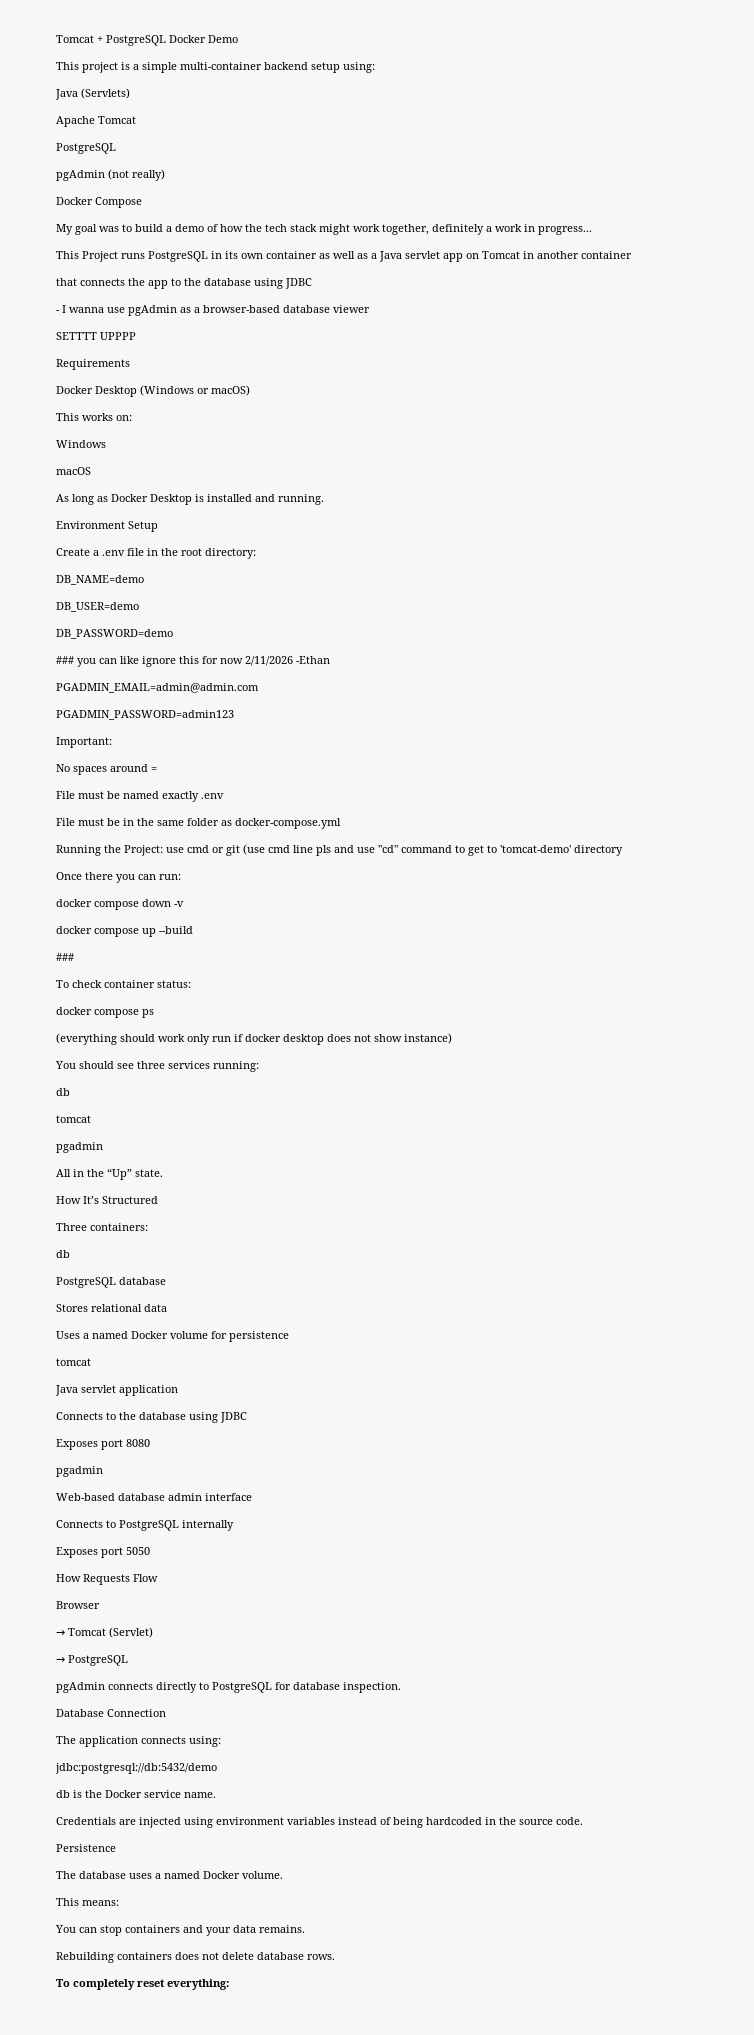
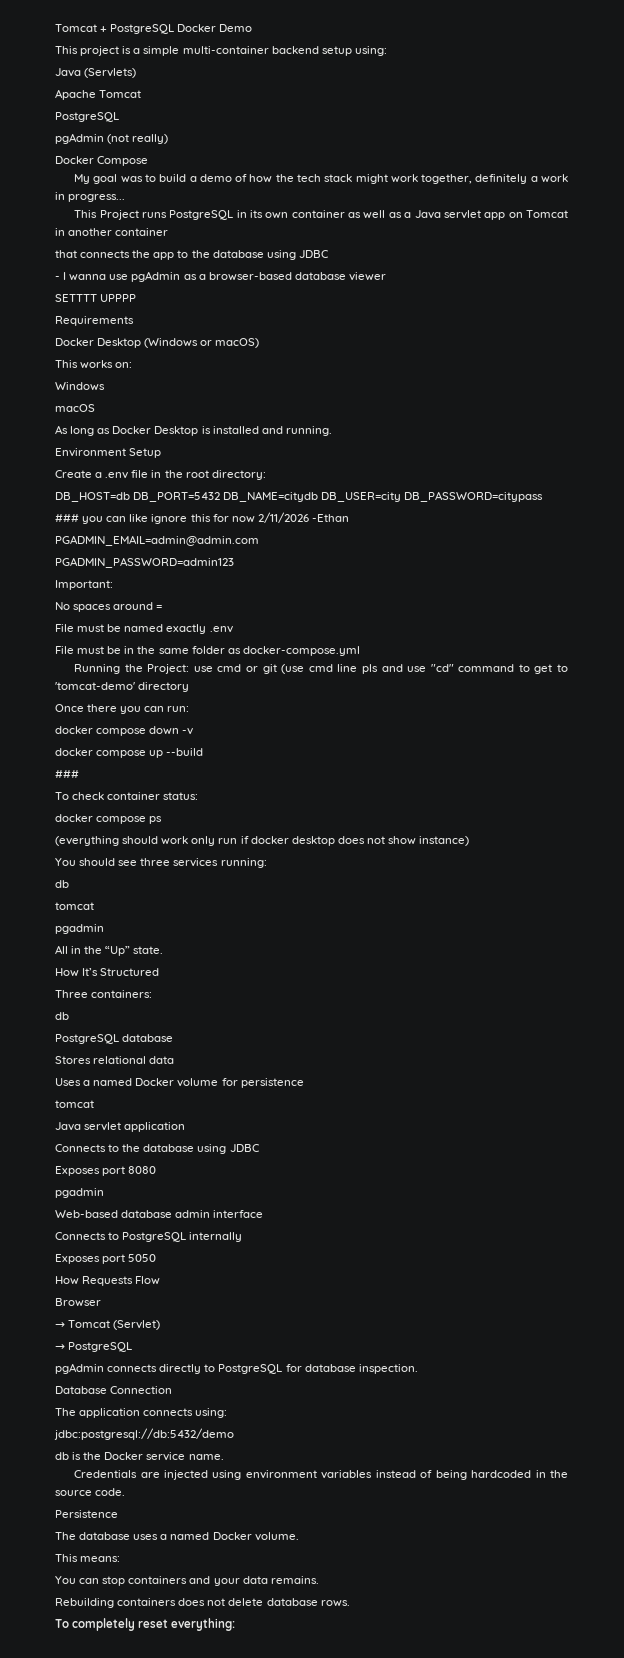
- DB_NAME=demo
- DB_USER=demo
- DB_PASSWORD=demo
+ DB_HOST=db DB_PORT=5432 DB_NAME=citydb DB_USER=city DB_PASSWORD=citypass

